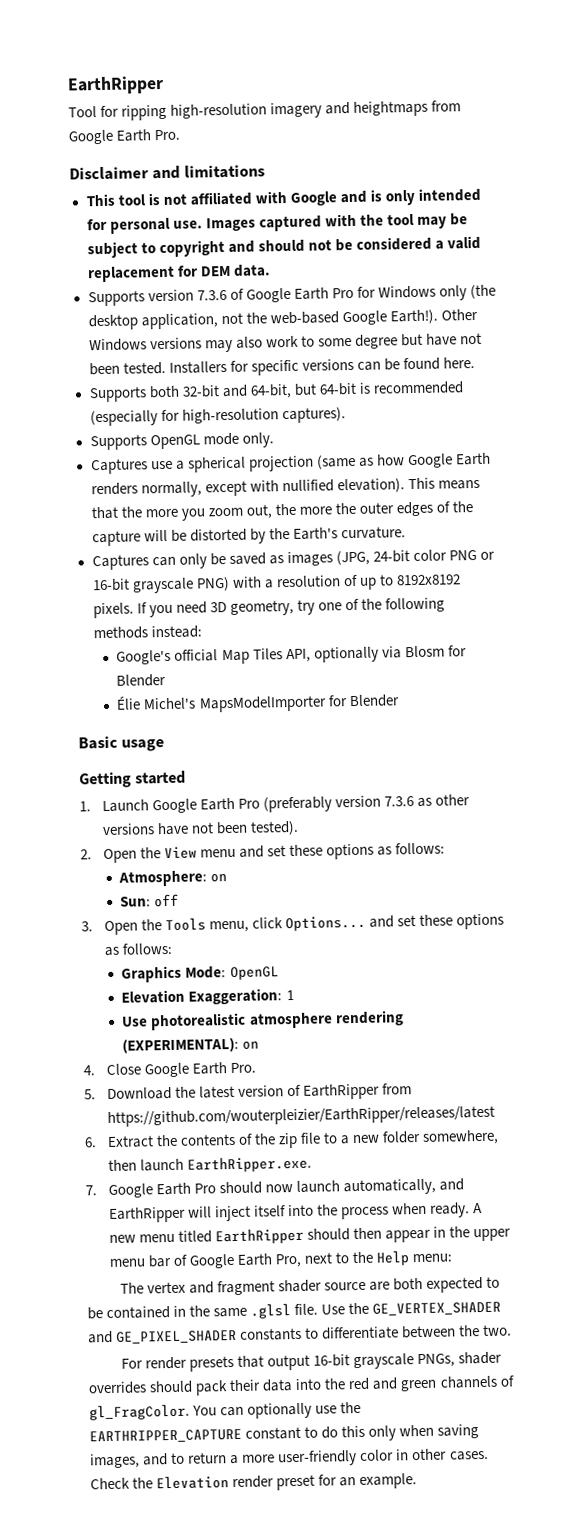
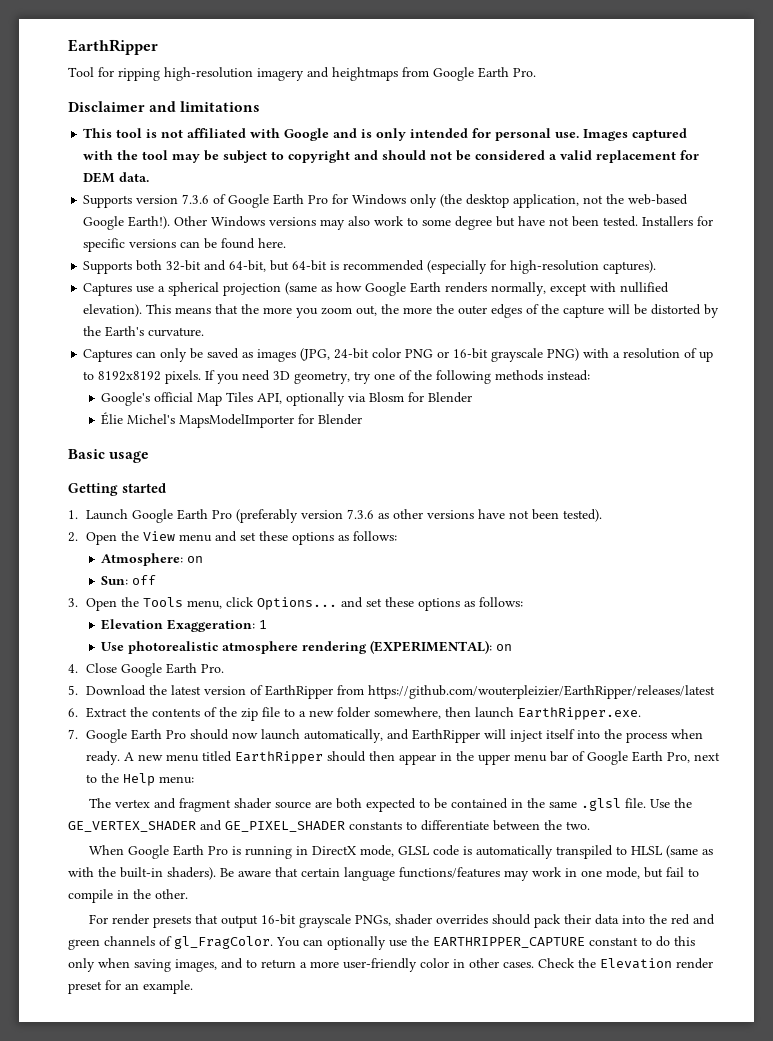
- Supports OpenGL mode only.
- Graphics Mode: OpenGL
+ When Google Earth Pro is running in DirectX mode, GLSL code is automatically transpiled to HLSL (same as with the built-in shaders). Be aware that certain language functions/features may work in one mode, but fail to compile in the other.

